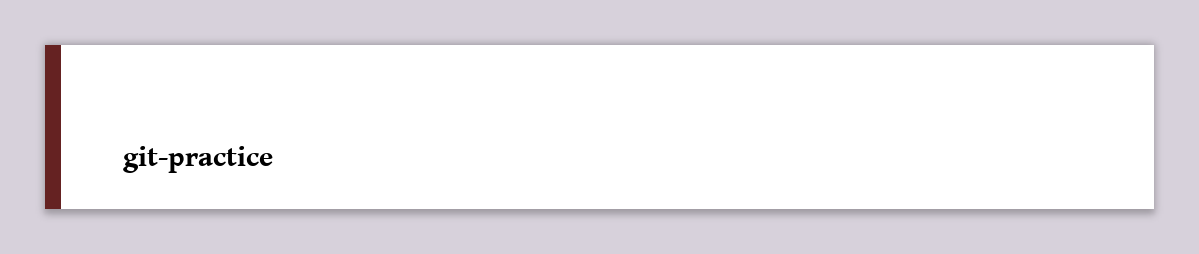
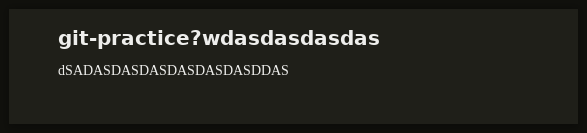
- git-practice
+ git-practice?wdasdasdasdas
+ dSADASDASDASDASDASDASDDAS

